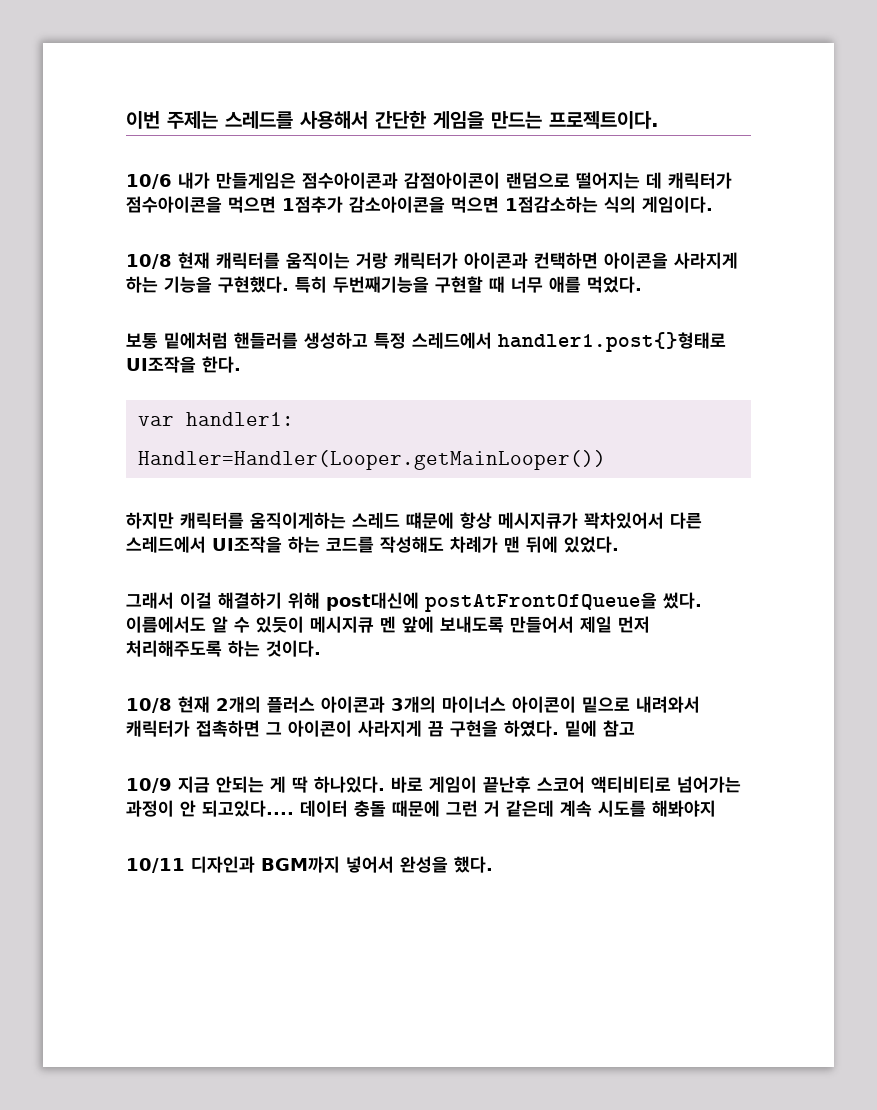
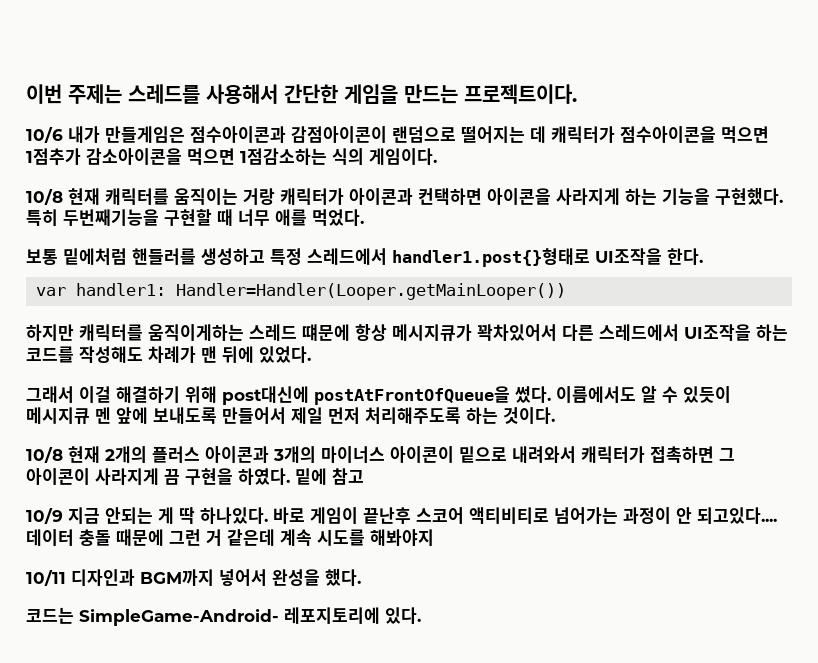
+ 코드는 SimpleGame-Android- 레포지토리에 있다.

